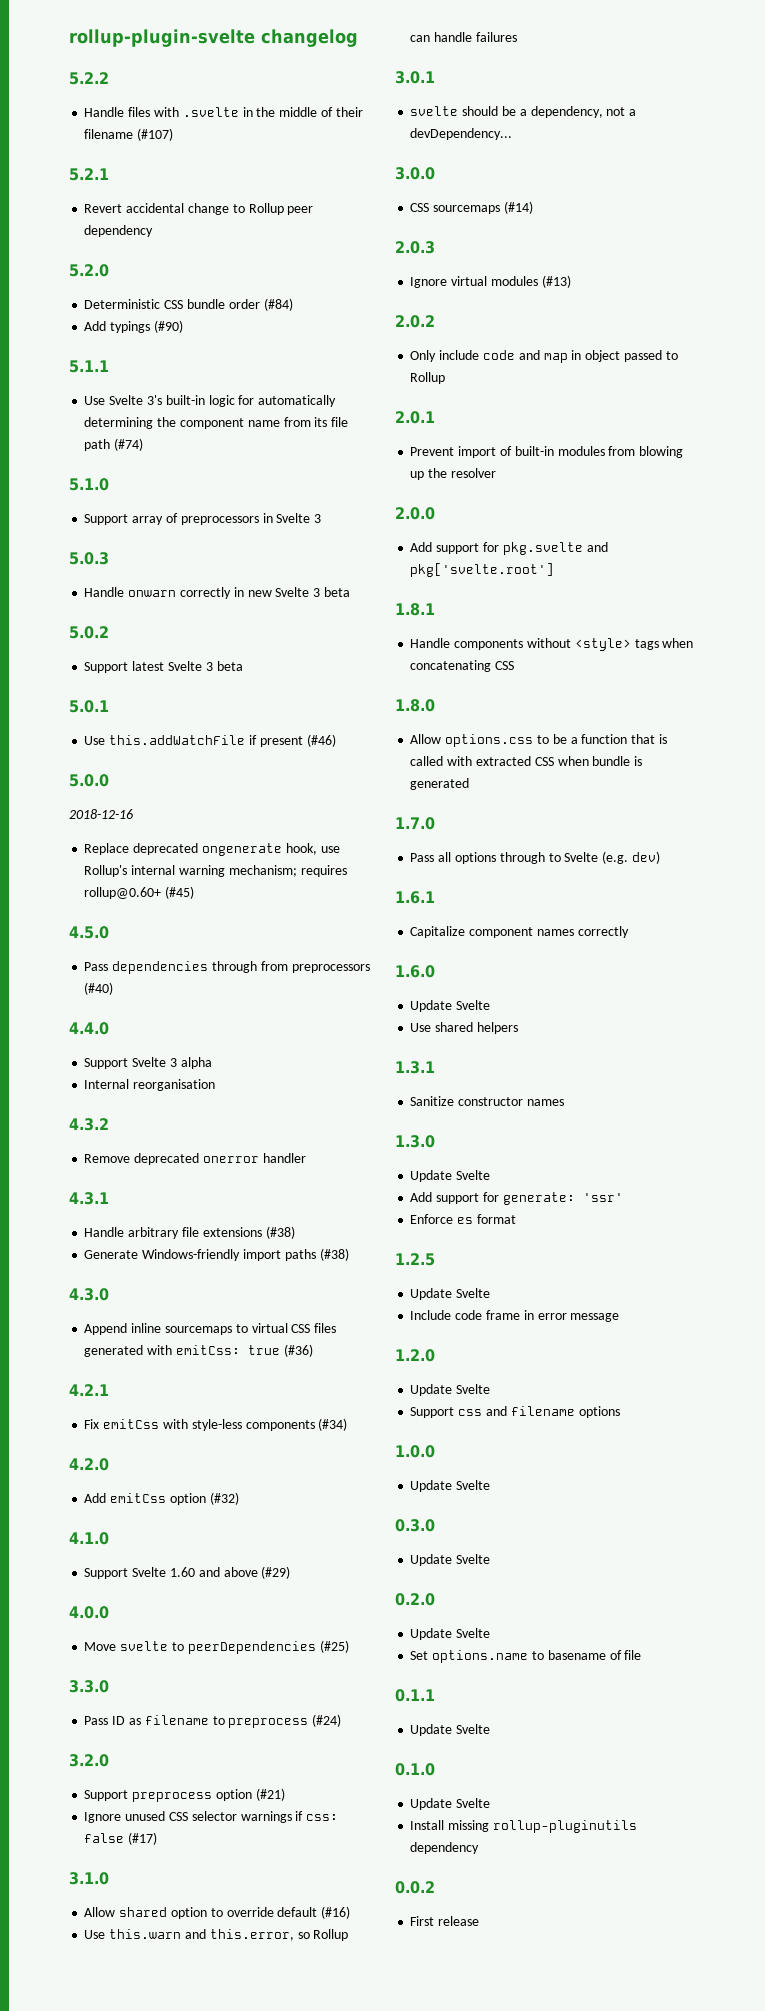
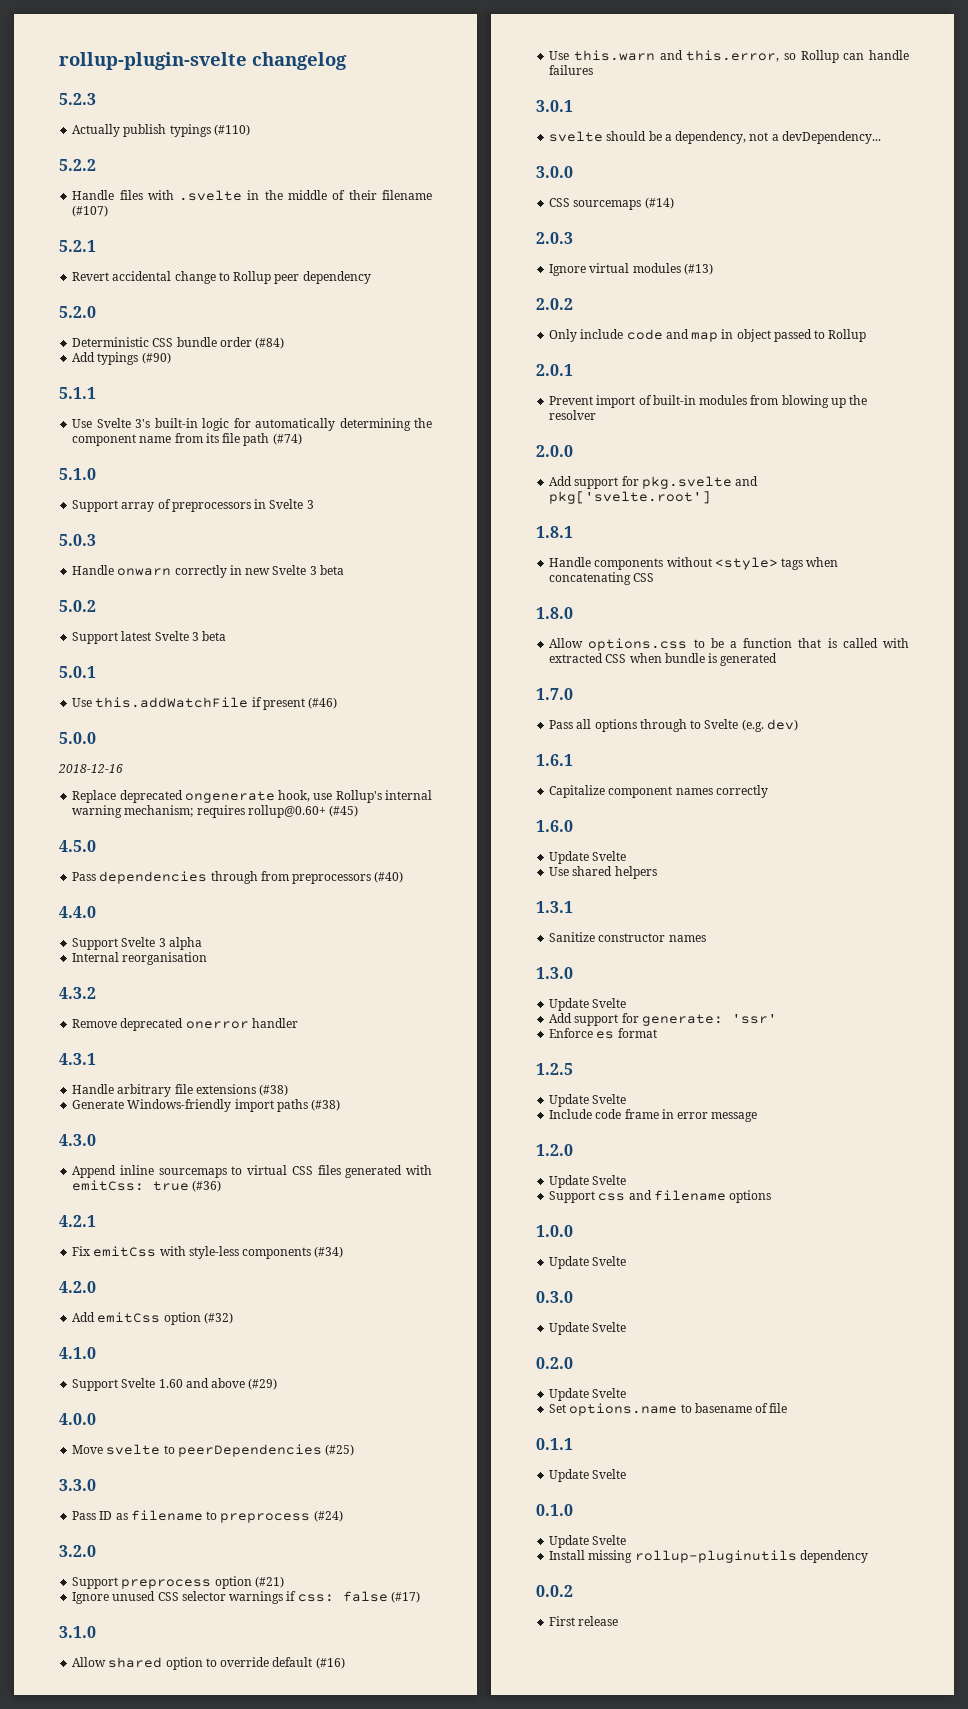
+ 5.2.3
+ Actually publish typings (#110)

